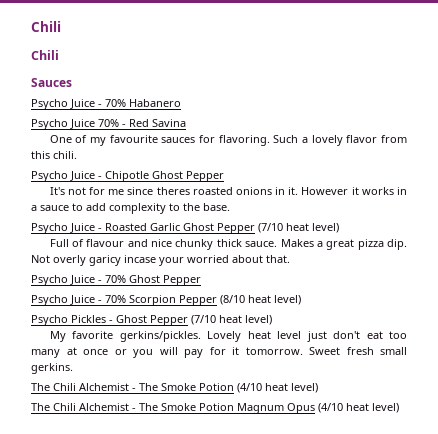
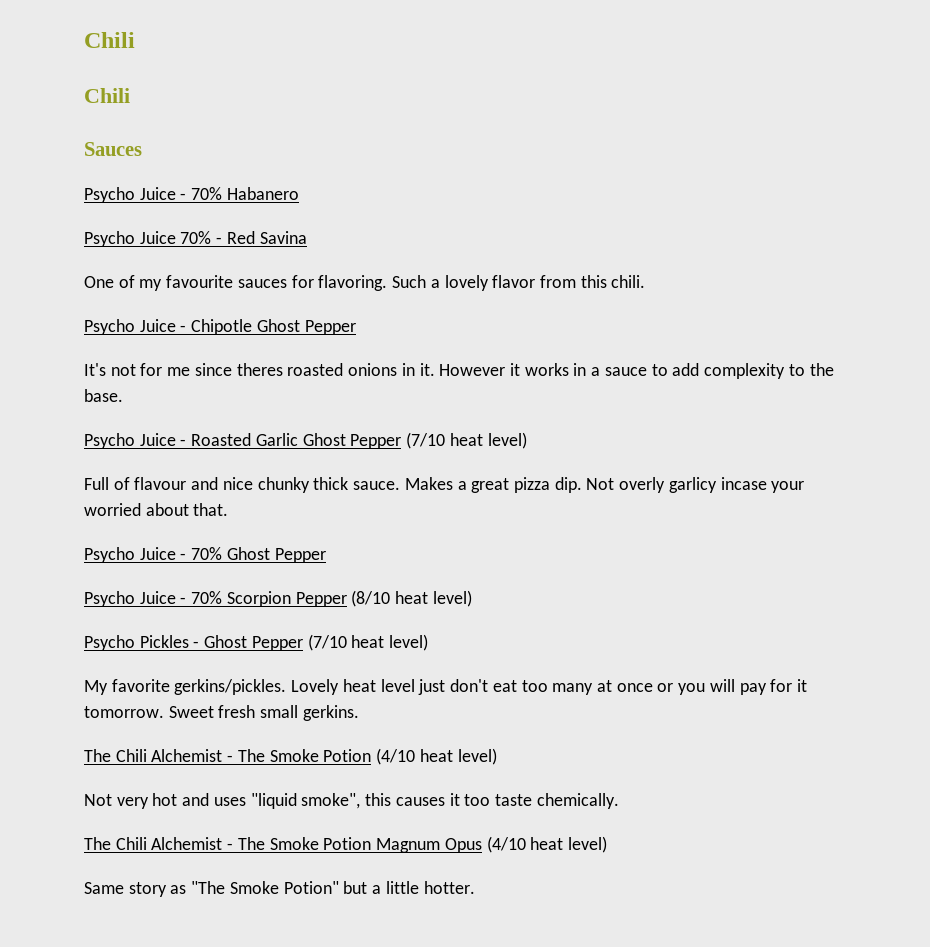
- Not overly garicy incase your worried about that.
+ Not overly garlicy incase your worried about that.
+ Not very hot and uses "liquid smoke", this causes it too taste chemically.
+ Same story as "The Smoke Potion" but a little hotter.

